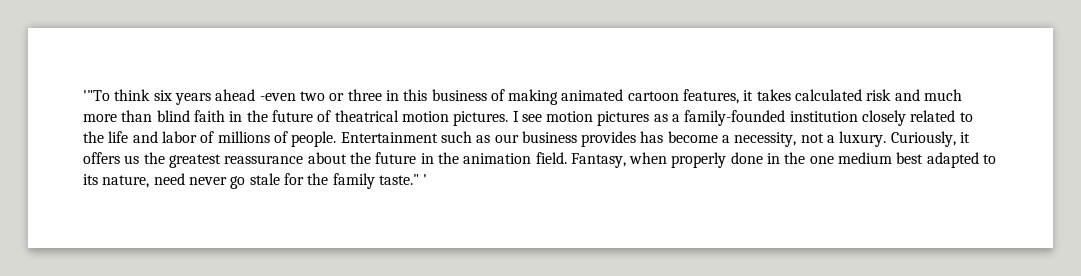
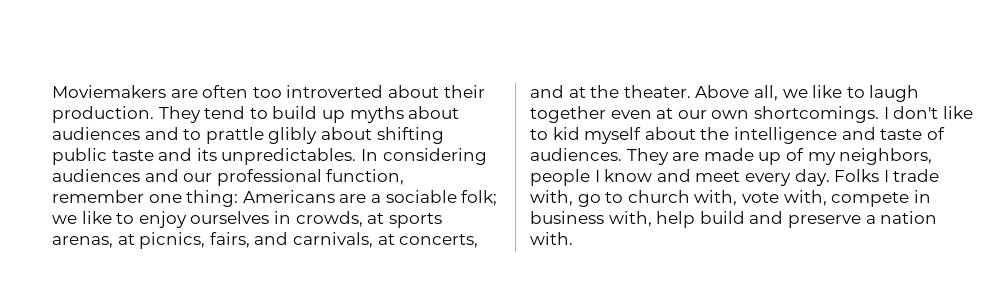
- '"To think six years ahead -even two or three in this business of making animated cartoon features, it takes calculated risk and much more than blind faith in the future of theatrical motion pictures. I see motion pictures as a family-founded institution closely related to the life and labor of millions of people. Entertainment such as our business provides has become a necessity, not a luxury. Curiously, it offers us the greatest reassurance about the future in the animation field. Fantasy, when properly done in the one medium best adapted to its nature, need never go stale for the family taste." '
+ Moviemakers are often too introverted about their production. They tend to build up myths about audiences and to prattle glibly about shifting public taste and its unpredictables. In considering audiences and our professional function, remember one thing: Americans are a sociable folk; we like to enjoy ourselves in crowds, at sports arenas, at picnics, fairs, and carnivals, at concerts, and at the theater. Above all, we like to laugh together even at our own shortcomings. I don't like to kid myself about the intelligence and taste of audiences. They are made up of my neighbors, people I know and meet every day. Folks I trade with, go to church with, vote with, compete in business with, help build and preserve a nation with.

